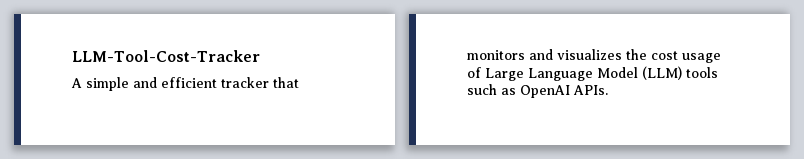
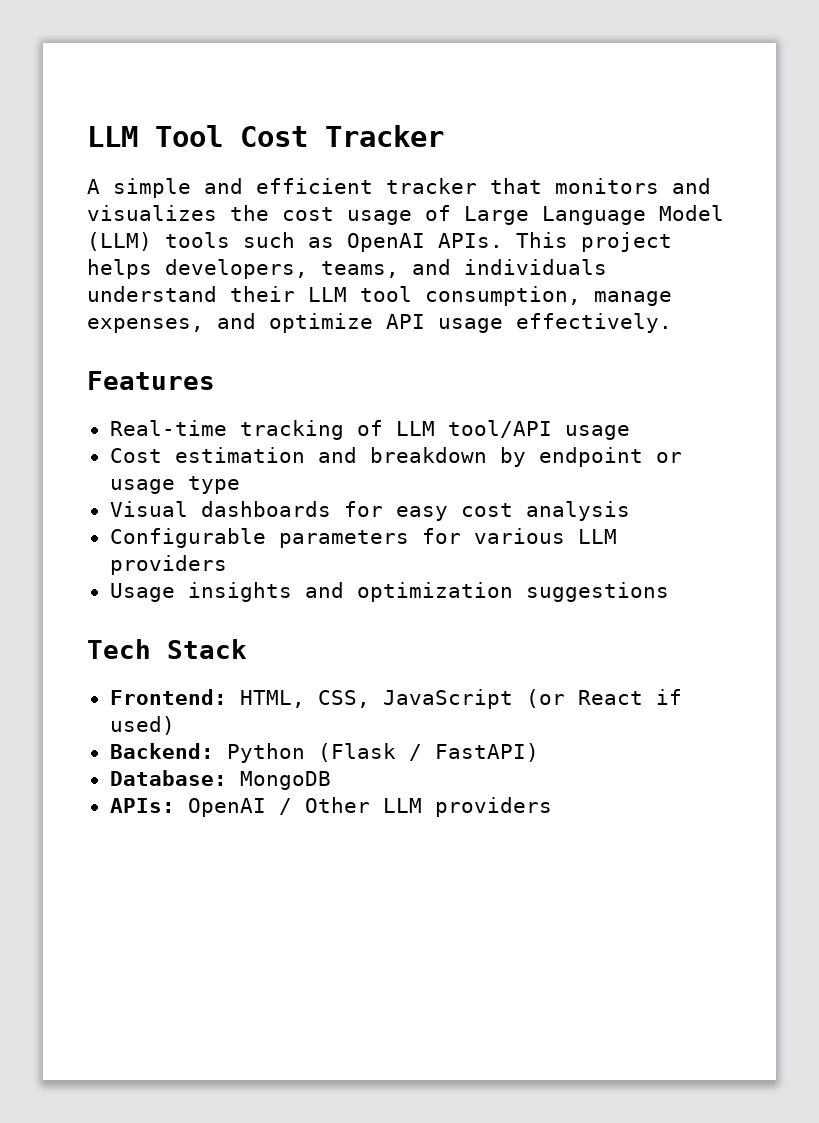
- LLM-Tool-Cost-Tracker
+ LLM Tool Cost Tracker
+ This project helps developers, teams, and individuals understand their LLM tool consumption, manage expenses, and optimize API usage effectively.
+ Features
+ Real-time tracking of LLM tool/API usage
+ Cost estimation and breakdown by endpoint or usage type
+ Visual dashboards for easy cost analysis
+ Configurable parameters for various LLM providers
+ Usage insights and optimization suggestions
+ Tech Stack
+ Frontend: HTML, CSS, JavaScript (or React if used)
+ Backend: Python (Flask / FastAPI)
+ Database: MongoDB
+ APIs: OpenAI / Other LLM providers

